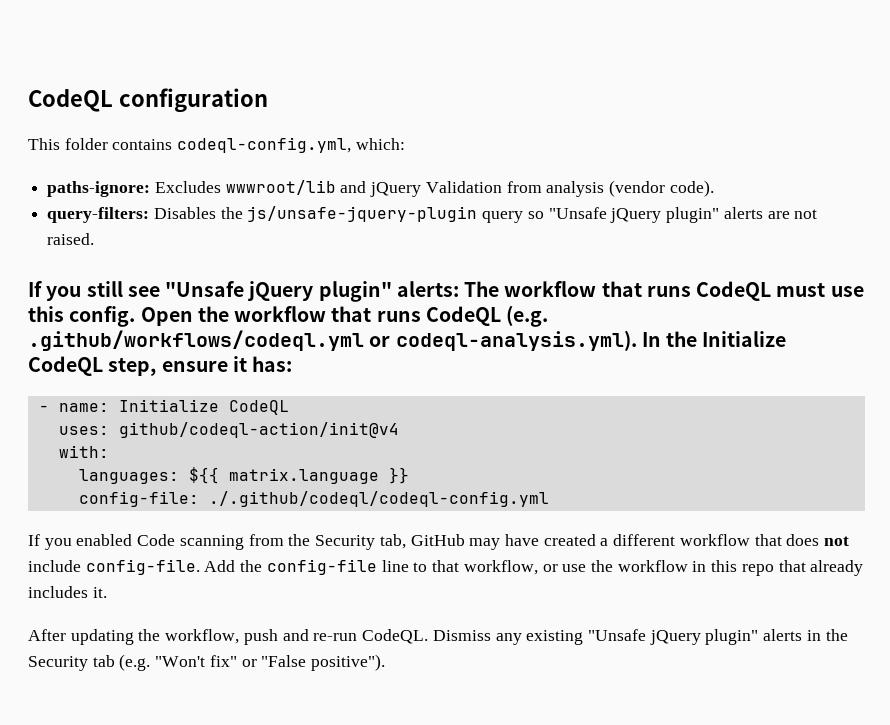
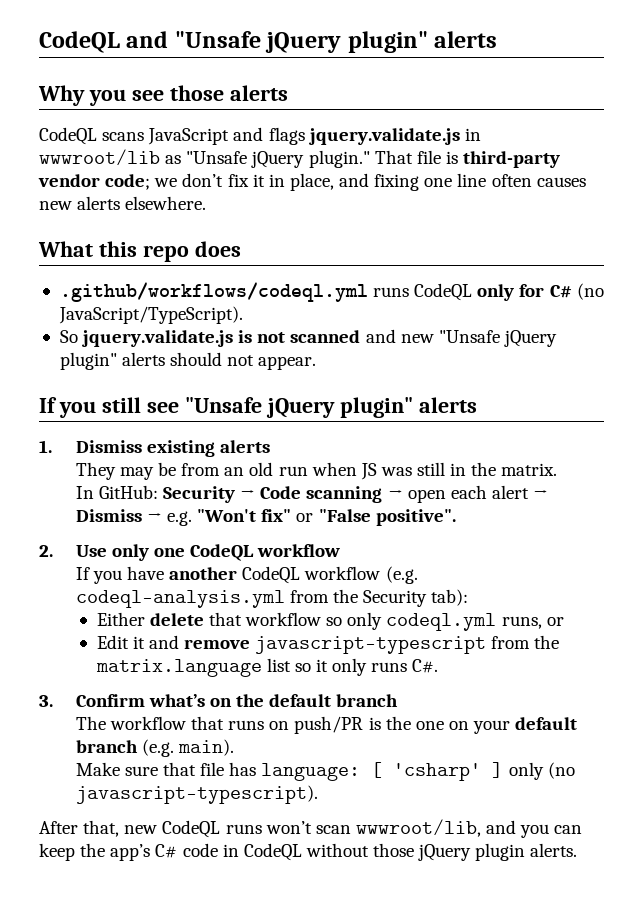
- CodeQL configuration
- This folder contains codeql-config.yml, which:
- paths-ignore: Excludes wwwroot/lib and jQuery Validation from analysis (vendor code).
- query-filters: Disables the js/unsafe-jquery-plugin query so "Unsafe jQuery plugin" alerts are not raised.
+ CodeQL and "Unsafe jQuery plugin" alerts
+ Why you see those alerts
+ CodeQL scans JavaScript and flags jquery.validate.js in wwwroot/lib as "Unsafe jQuery plugin." That file is third-party vendor code; we don’t fix it in place, and fixing one line often causes new alerts elsewhere.
+ What this repo does
+ .github/workflows/codeql.yml runs CodeQL only for C# (no JavaScript/TypeScript).
+ So jquery.validate.js is not scanned and new "Unsafe jQuery plugin" alerts should not appear.
- If you still see "Unsafe jQuery plugin" alerts: The workflow that runs CodeQL must use this config. Open the workflow that runs CodeQL (e.g. .github/workflows/codeql.yml or codeql-analysis.yml). In the Initialize CodeQL step, ensure it has:
- - name: Initialize CodeQL
- uses: github/codeql-action/init@v4
- with:
- languages: ${{ matrix.language }}
- config-file: ./.github/codeql/codeql-config.yml
- If you enabled Code scanning from the Security tab, GitHub may have created a different workflow that does not include config-file. Add the config-file line to that workflow, or use the workflow in this repo that already includes it.
- After updating the workflow, push and re-run CodeQL. Dismiss any existing "Unsafe jQuery plugin" alerts in the Security tab (e.g. "Won't fix" or "False positive").
+ If you still see "Unsafe jQuery plugin" alerts
+ 1. Dismiss existing alerts
+ They may be from an old run when JS was still in the matrix.
+ In GitHub: Security → Code scanning → open each alert → Dismiss → e.g. "Won't fix" or "False positive".
+ 2. Use only one CodeQL workflow
+ If you have another CodeQL workflow (e.g. codeql-analysis.yml from the Security tab):
+ Either delete that workflow so only codeql.yml runs, or
+ Edit it and remove javascript-typescript from the matrix.language list so it only runs C#.
+ 3. Confirm what’s on the default branch
+ The workflow that runs on push/PR is the one on your default branch (e.g. main).
+ Make sure that file has language: [ 'csharp' ] only (no javascript-typescript).
+ After that, new CodeQL runs won’t scan wwwroot/lib, and you can keep the app’s C# code in CodeQL without those jQuery plugin alerts.

